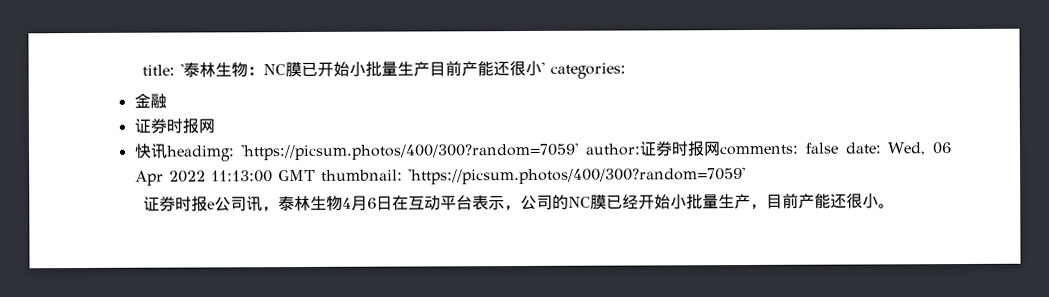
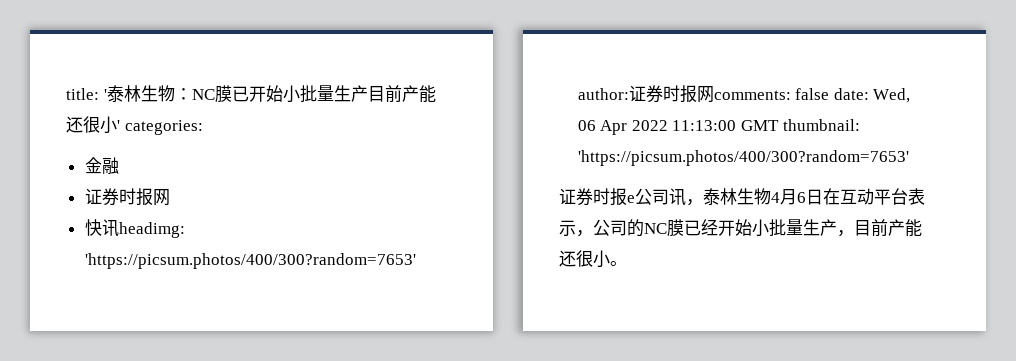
- 快讯headimg: 'https://picsum.photos/400/300?random=7059' author:证券时报网comments: false date: Wed, 06 Apr 2022 11:13:00 GMT thumbnail: 'https://picsum.photos/400/300?random=7059'
+ 快讯headimg: 'https://picsum.photos/400/300?random=7653' author:证券时报网comments: false date: Wed, 06 Apr 2022 11:13:00 GMT thumbnail: 'https://picsum.photos/400/300?random=7653'

